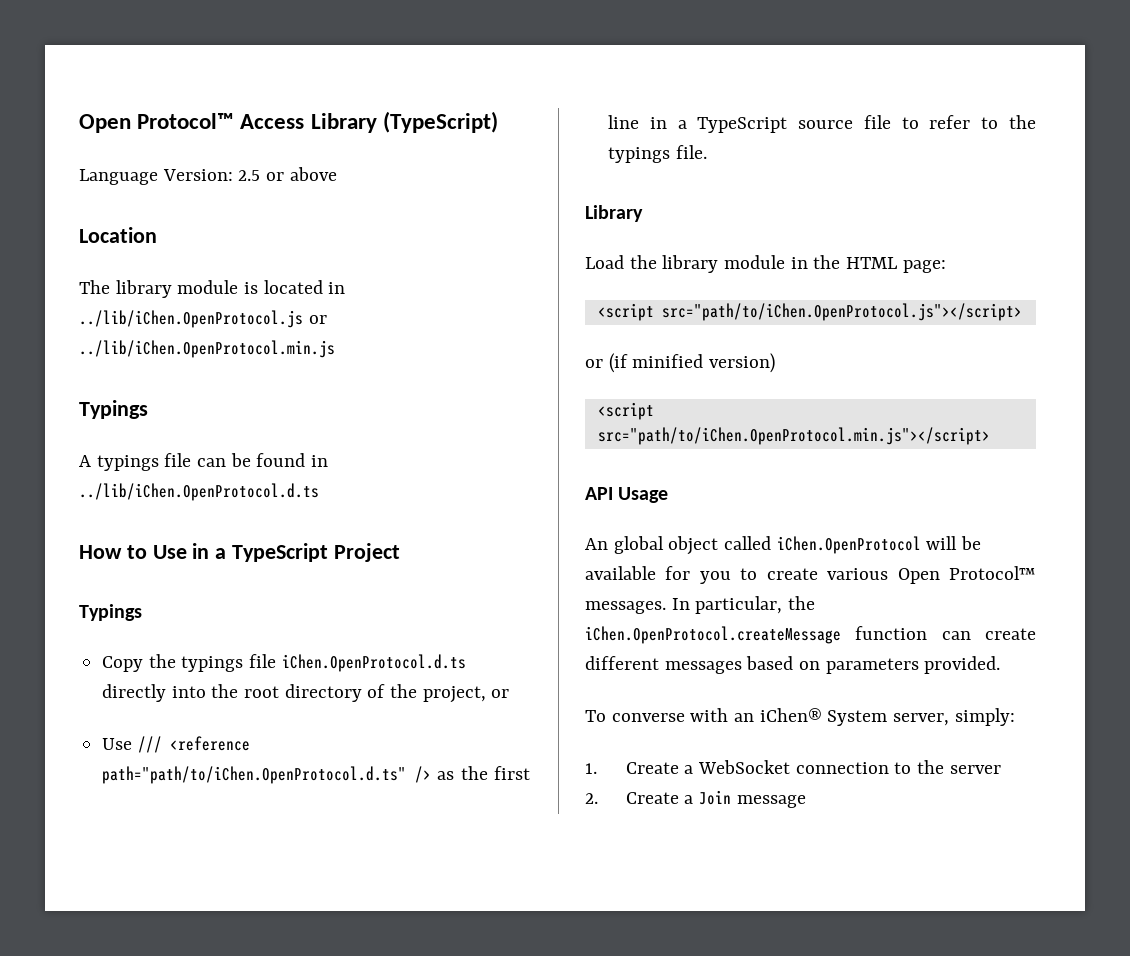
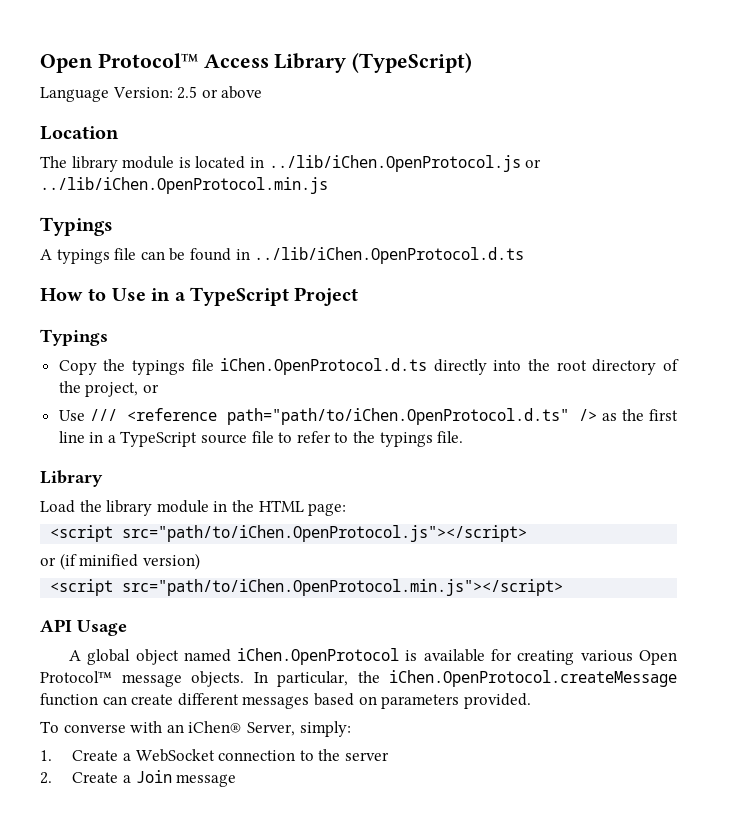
- An global object called iChen.OpenProtocol will be available for you to create various Open Protocol™ messages.
+ A global object named iChen.OpenProtocol is available for creating various Open Protocol™ message objects.
- To converse with an iChen® System server, simply:
+ To converse with an iChen® Server, simply:

